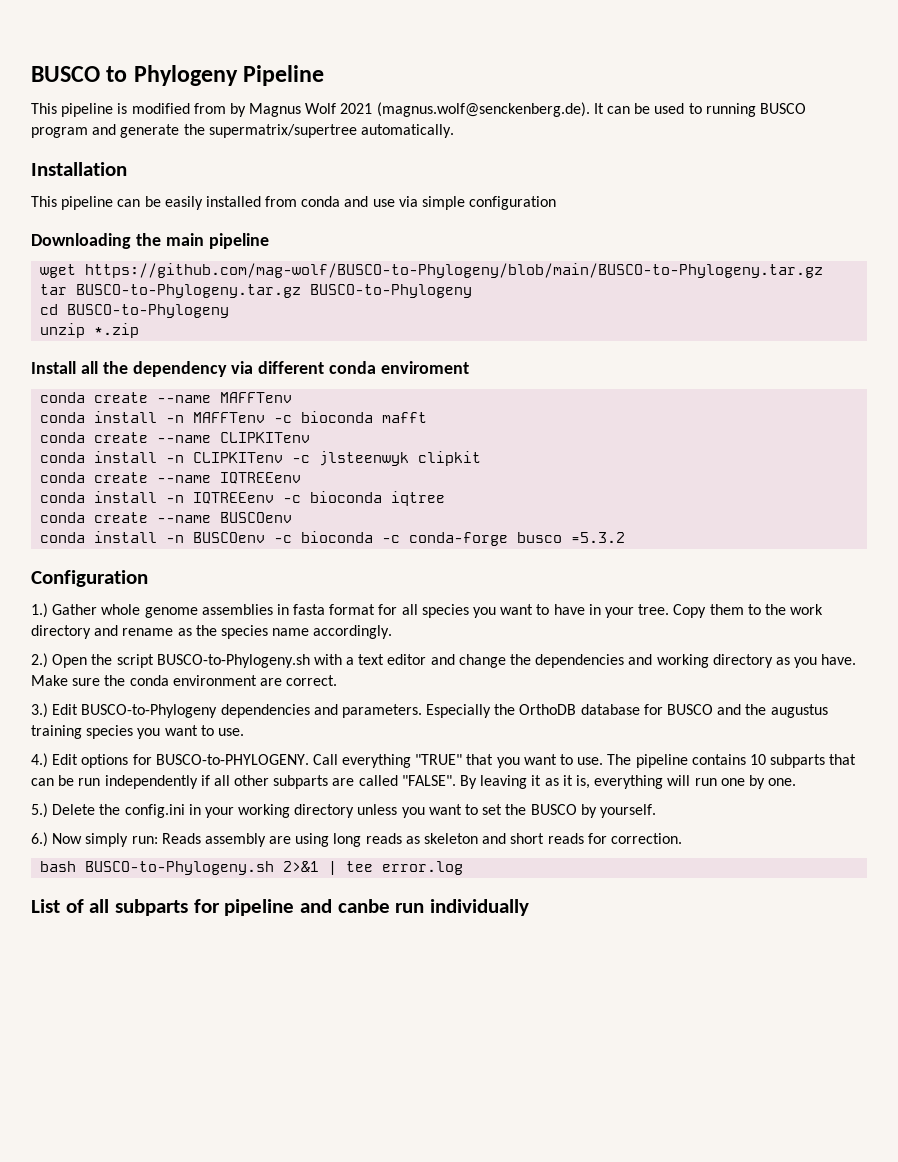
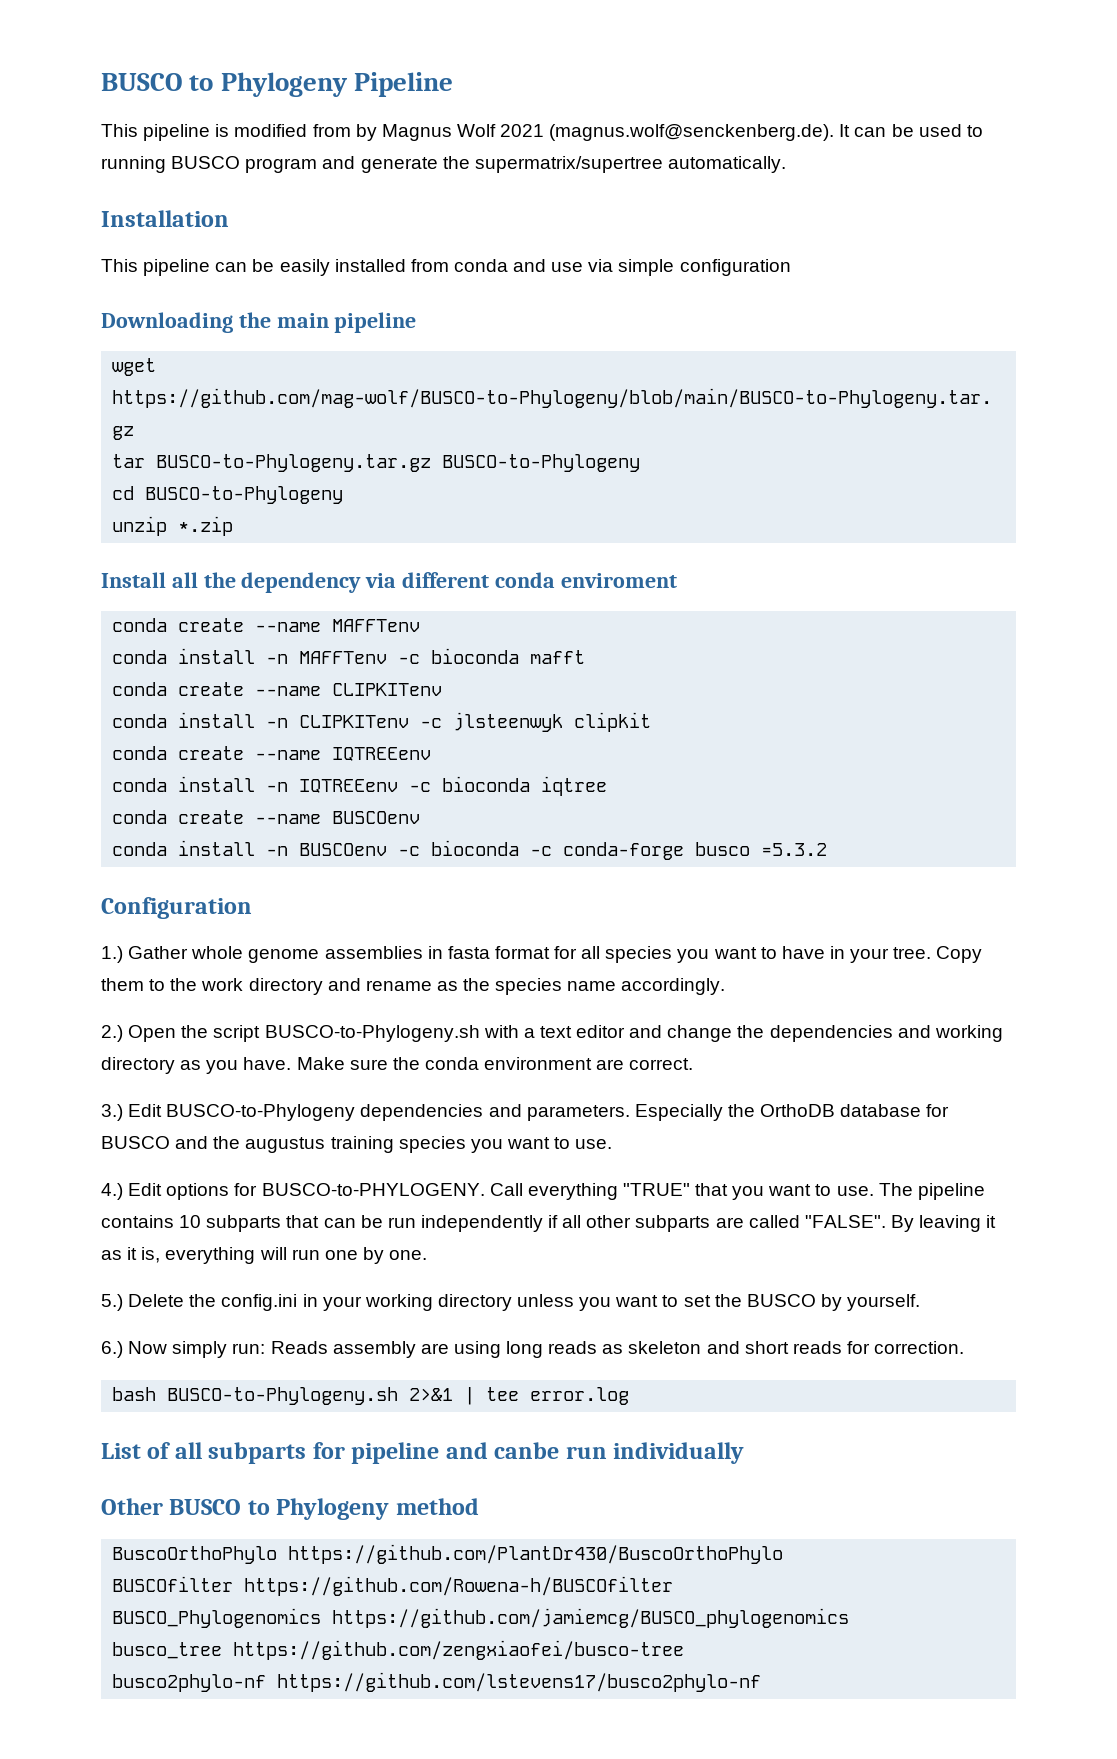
+ Other BUSCO to Phylogeny method
+ BuscoOrthoPhylo https://github.com/PlantDr430/BuscoOrthoPhylo
+ BUSCOfilter https://github.com/Rowena-h/BUSCOfilter
+ BUSCO_Phylogenomics https://github.com/jamiemcg/BUSCO_phylogenomics
+ busco_tree https://github.com/zengxiaofei/busco-tree
+ busco2phylo-nf https://github.com/lstevens17/busco2phylo-nf

